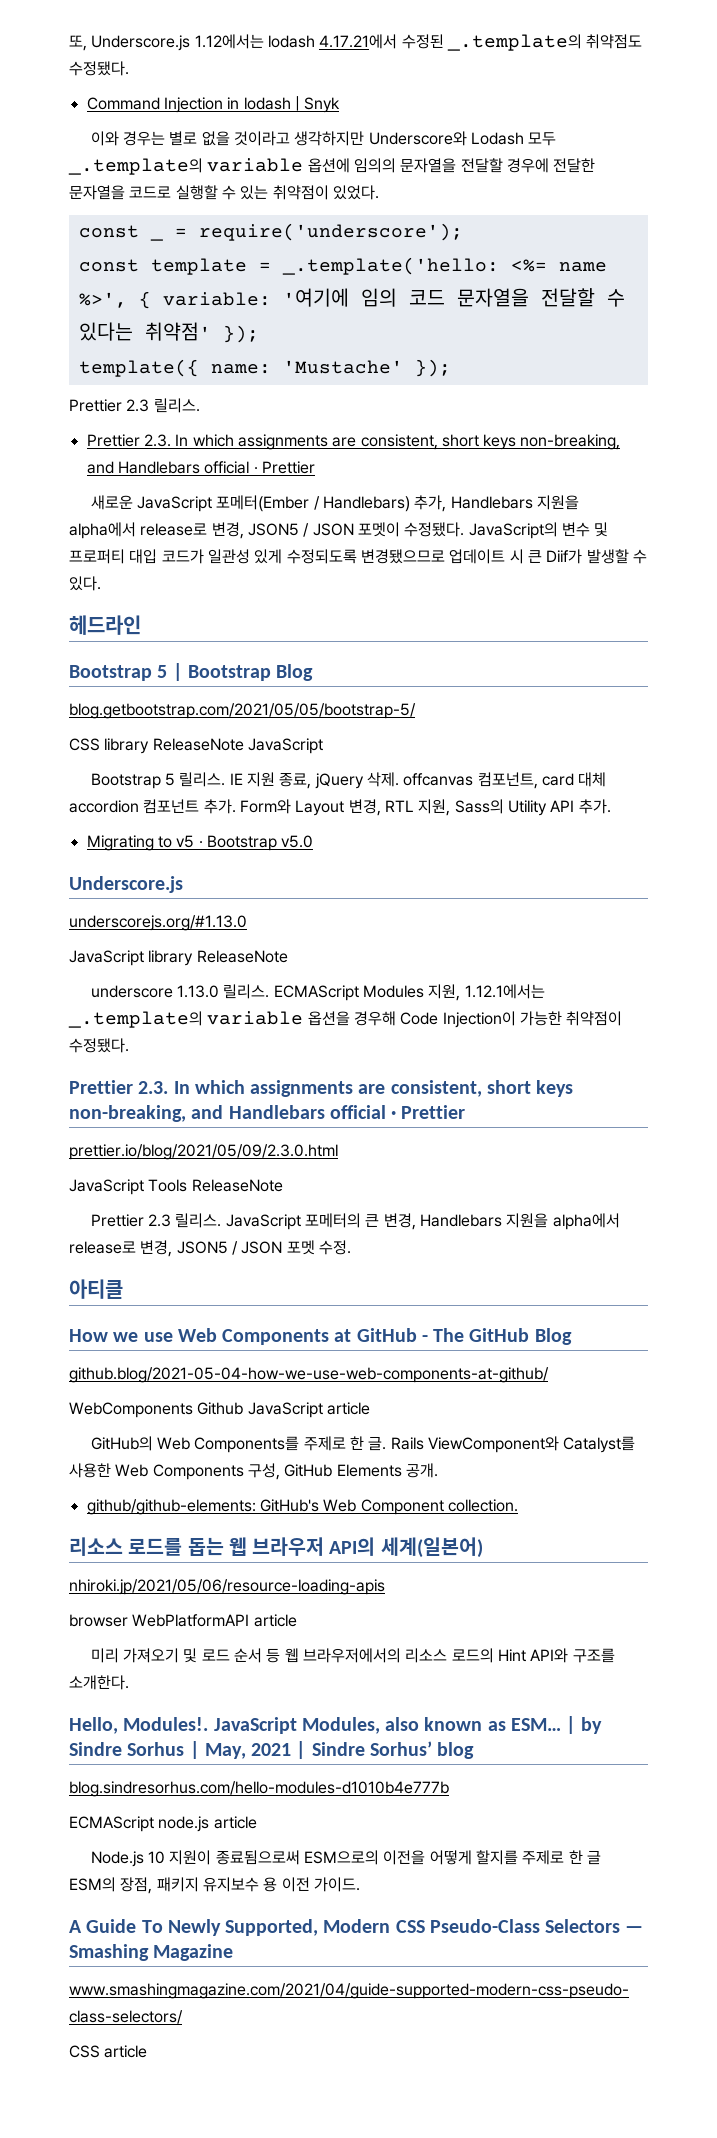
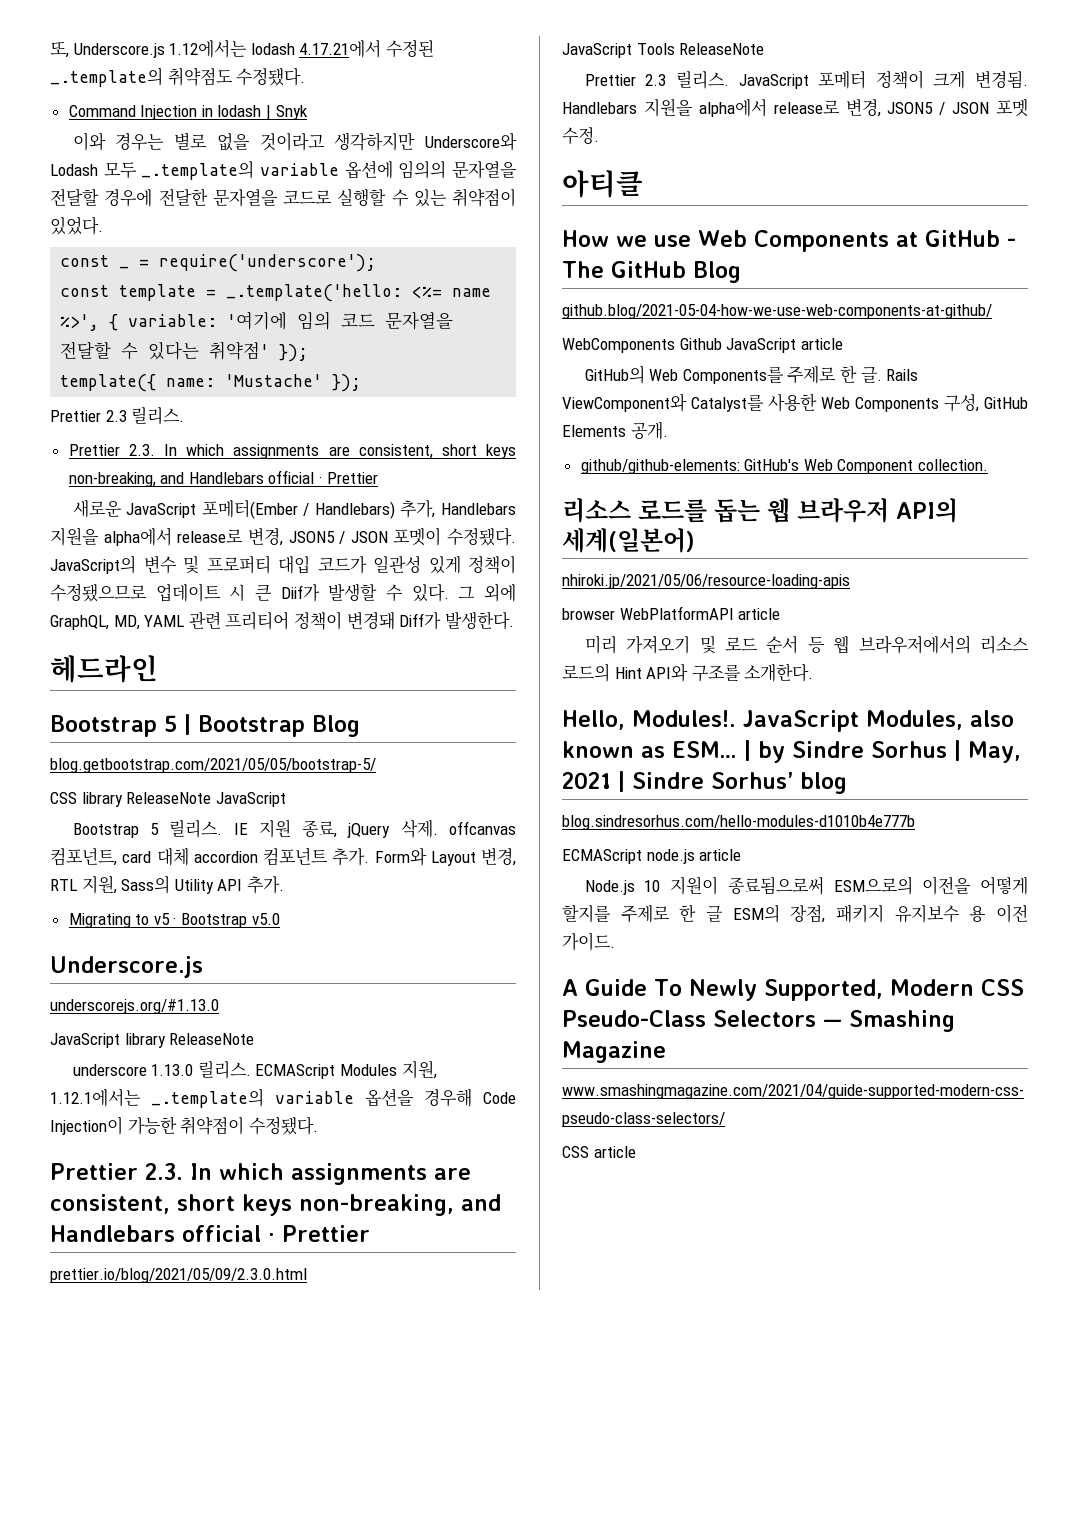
- JavaScript의 변수 및 프로퍼티 대입 코드가 일관성 있게 수정되도록 변경됐으므로 업데이트 시 큰 Diif가 발생할 수 있다.
+ JavaScript의 변수 및 프로퍼티 대입 코드가 일관성 있게 정책이 수정됐으므로 업데이트 시 큰 Diif가 발생할 수 있다. 그 외에 GraphQL, MD, YAML 관련 프리티어 정책이 변경돼 Diff가 발생한다.
- JavaScript 포메터의 큰 변경, Handlebars 지원을 alpha에서 release로 변경, JSON5 / JSON 포멧 수정.
+ JavaScript 포메터 정책이 크게 변경됨. Handlebars 지원을 alpha에서 release로 변경, JSON5 / JSON 포멧 수정.

